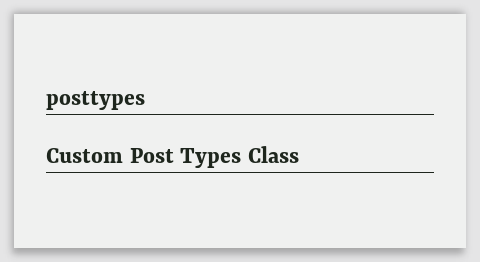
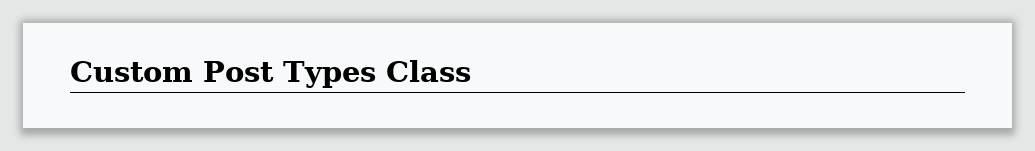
- posttypes

